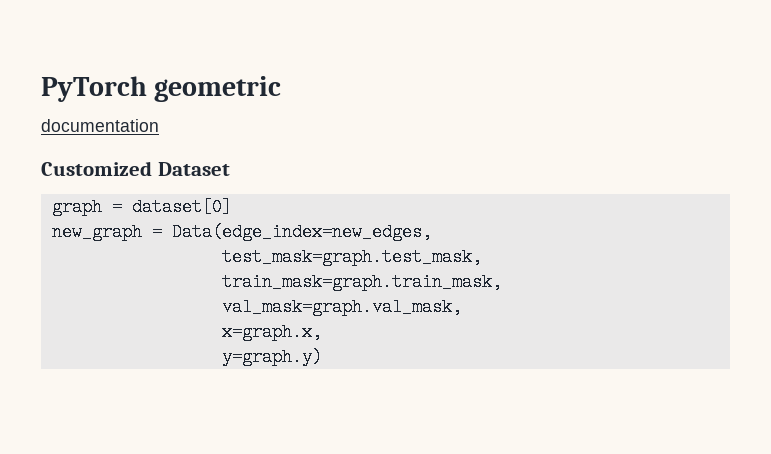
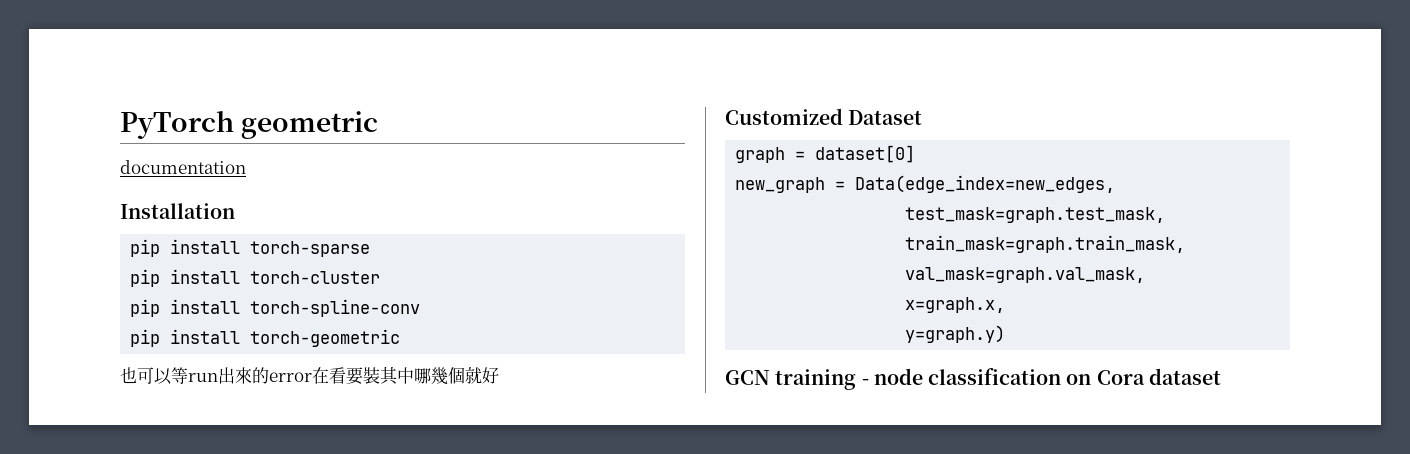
+ Installation
+ pip install torch-sparse
+ pip install torch-cluster
+ pip install torch-spline-conv
+ pip install torch-geometric
+ 也可以等run出來的error在看要裝其中哪幾個就好
+ GCN training - node classification on Cora dataset

